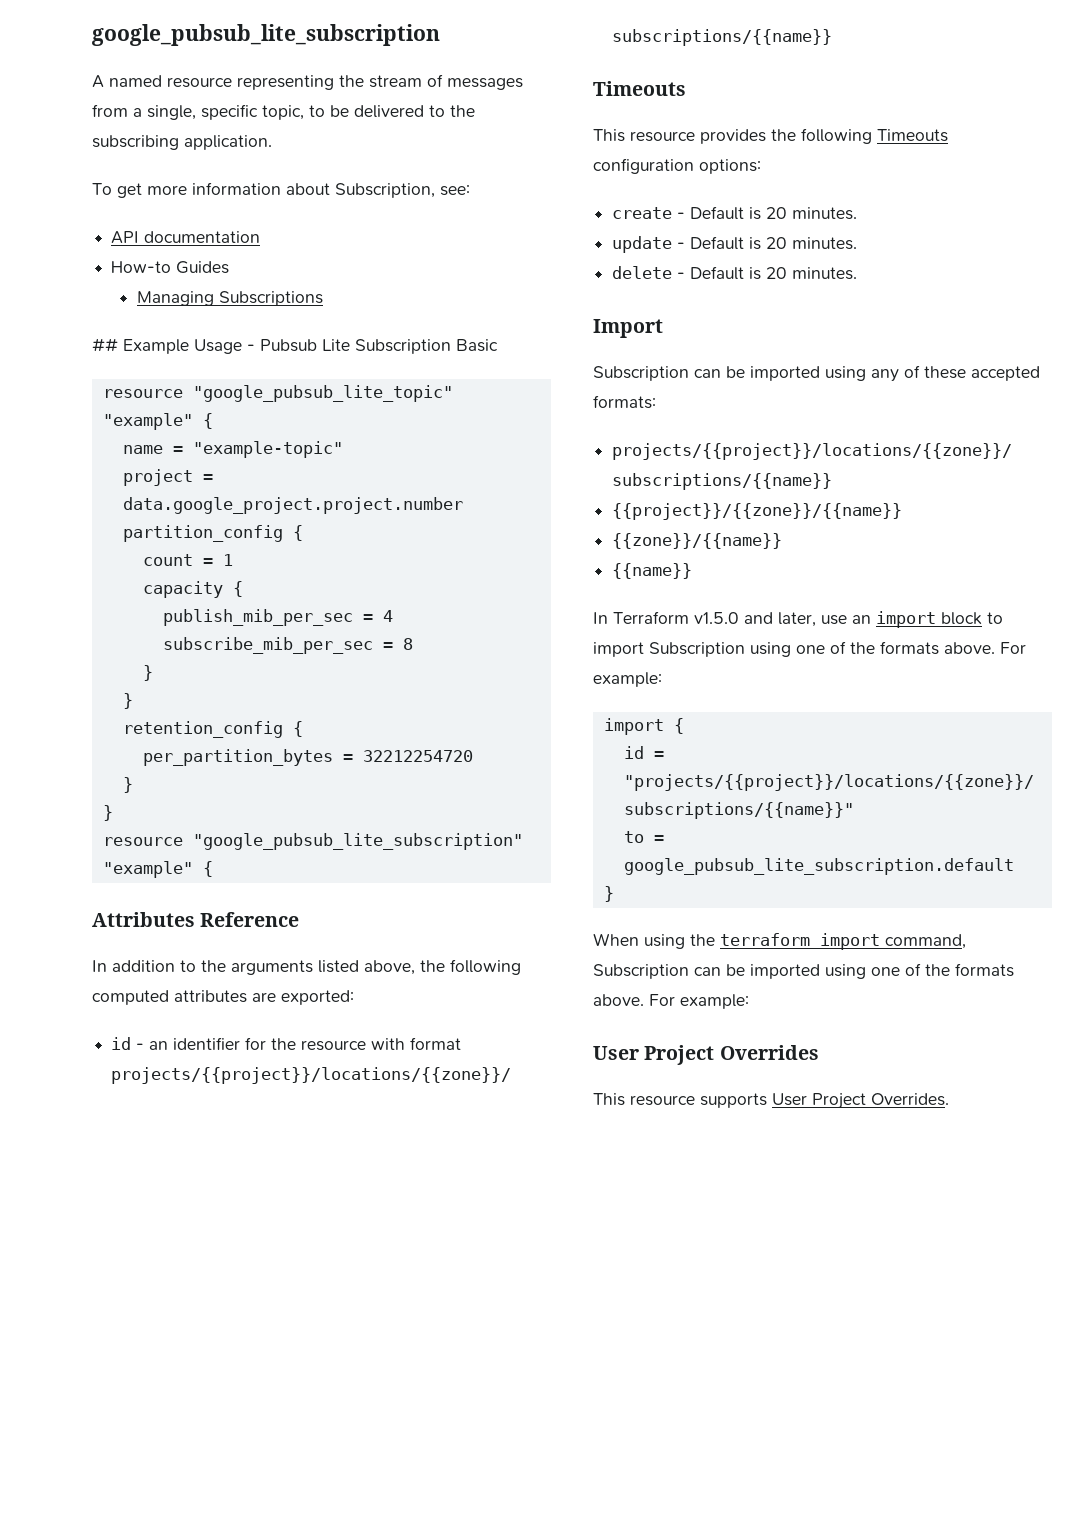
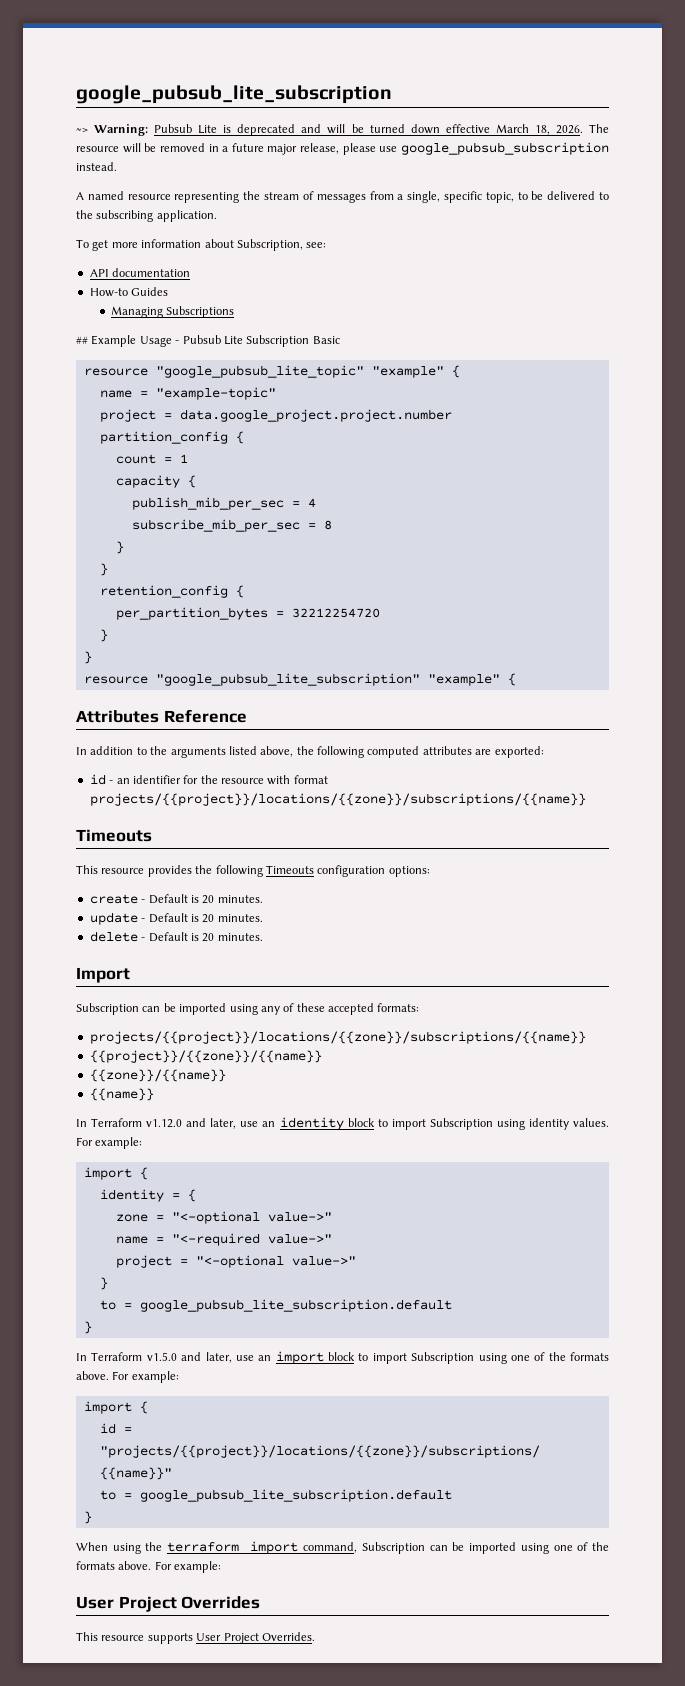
+ ~> Warning: Pubsub Lite is deprecated and will be turned down effective March 18, 2026. The resource will be removed in a future major release, please use google_pubsub_subscription instead.
+ In Terraform v1.12.0 and later, use an identity block to import Subscription using identity values. For example:
+ import {
+ identity = {
+ zone = "<-optional value->"
+ name = "<-required value->"
+ project = "<-optional value->"
+ }
+ to = google_pubsub_lite_subscription.default
+ }

